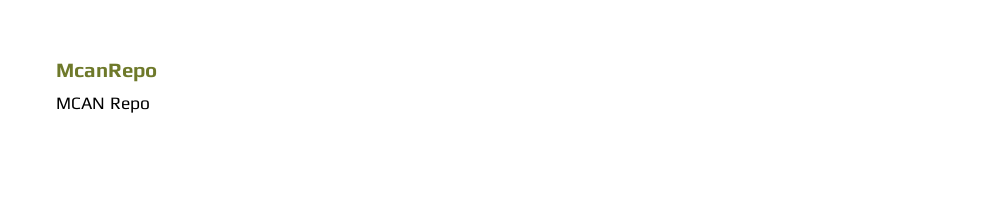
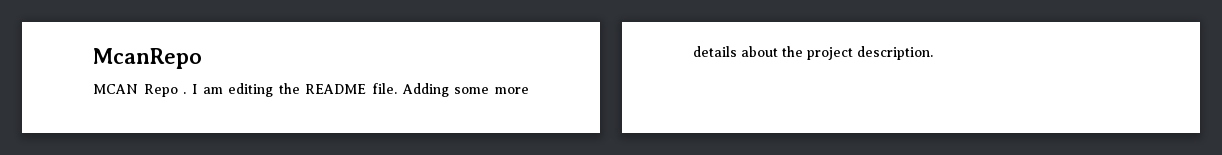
- MCAN Repo
+ MCAN Repo . I am editing the README file. Adding some more details about the project description.

